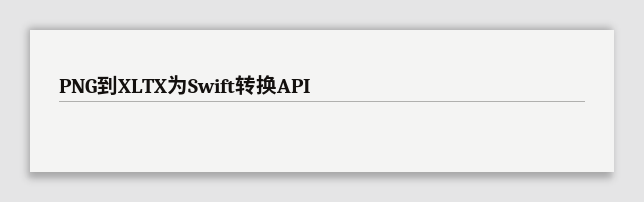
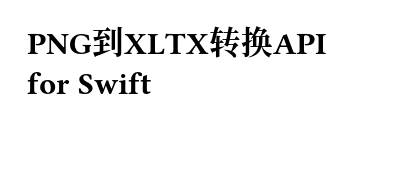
- PNG到XLTX为Swift转换API
+ PNG到XLTX转换API for Swift

